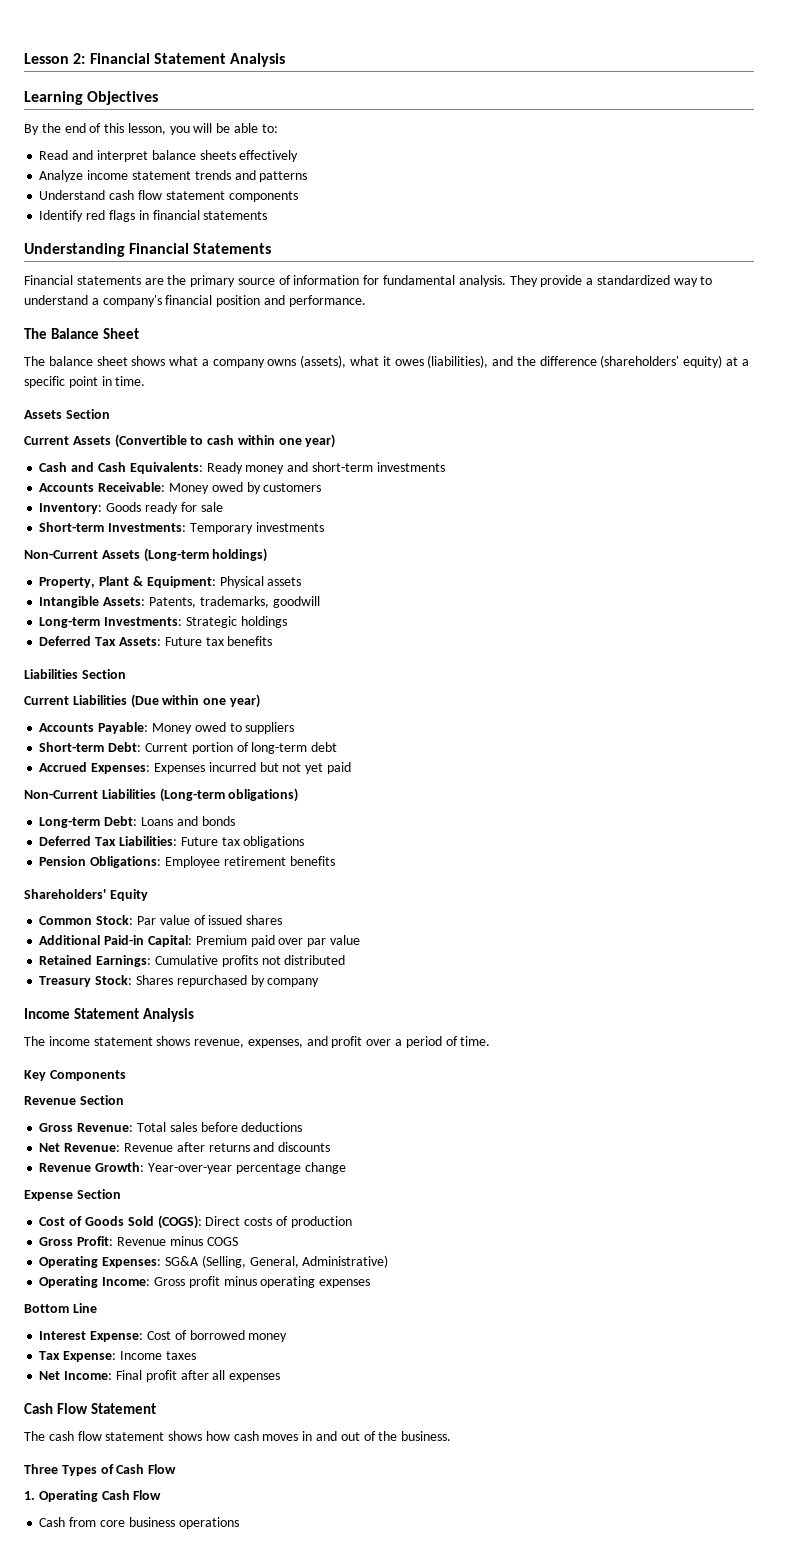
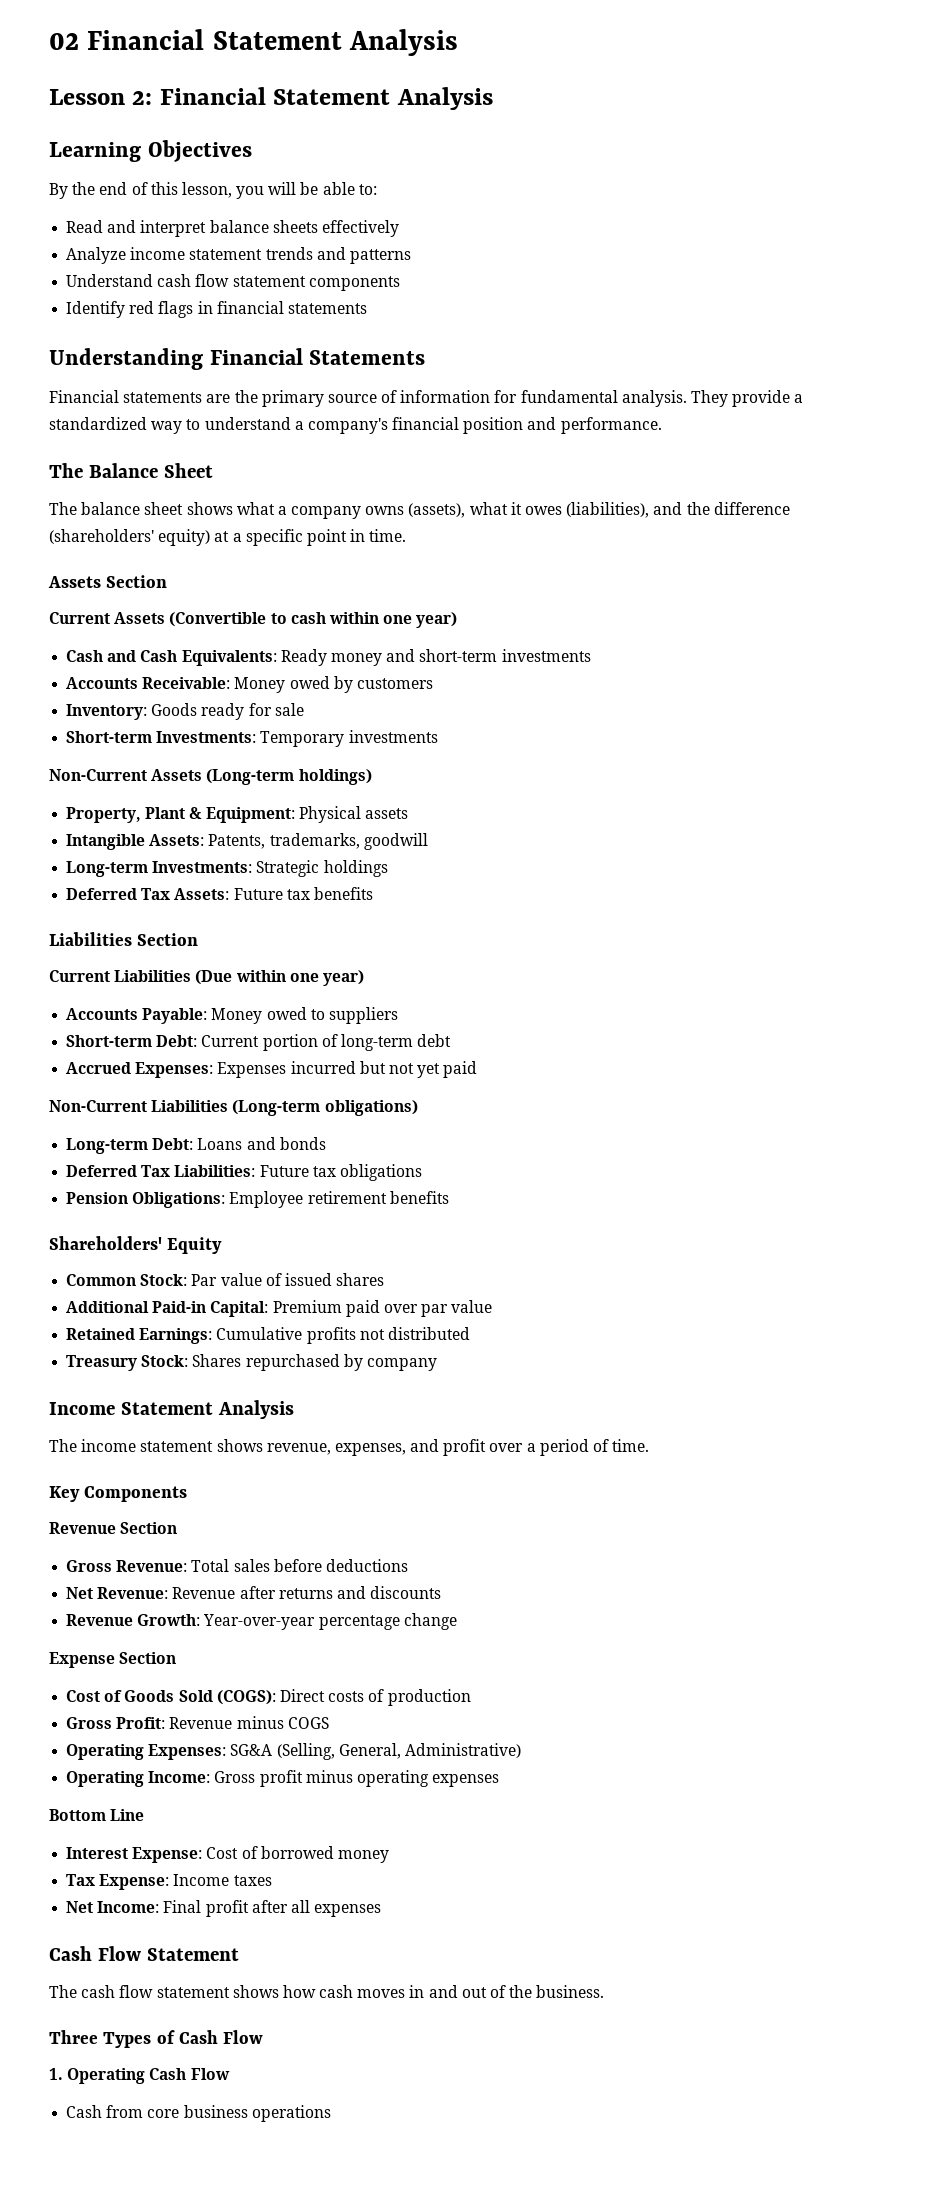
+ 02 Financial Statement Analysis

